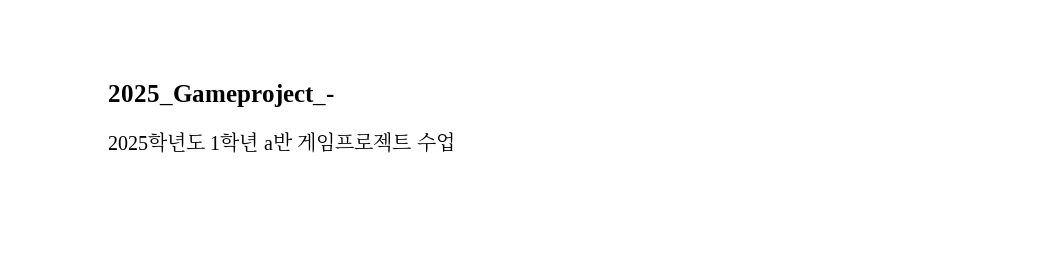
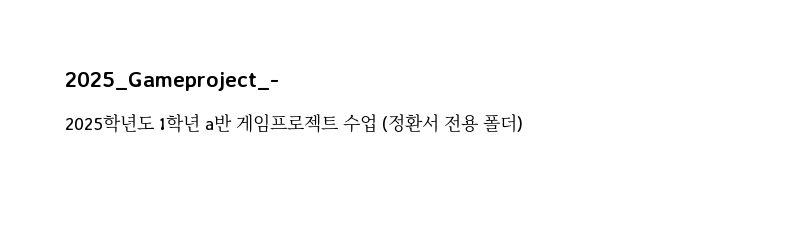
- 2025학년도 1학년 a반 게임프로젝트 수업
+ 2025학년도 1학년 a반 게임프로젝트 수업 (정환서 전용 폴더)

